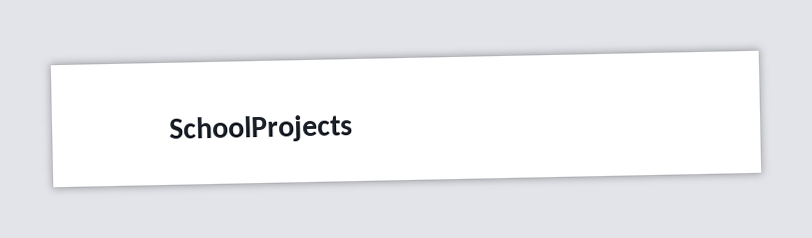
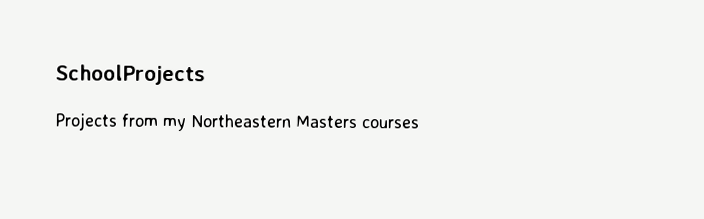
+ Projects from my Northeastern Masters courses

